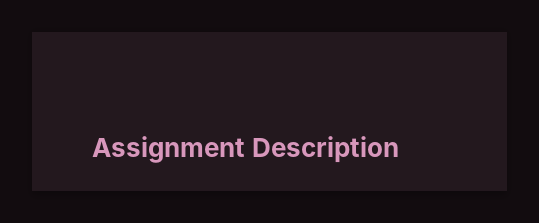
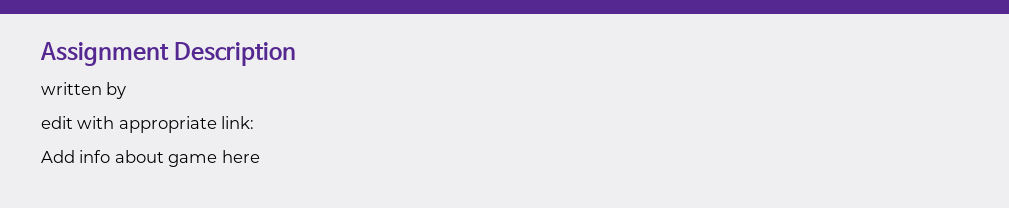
+ written by
+ edit with appropriate link:
+ Add info about game here

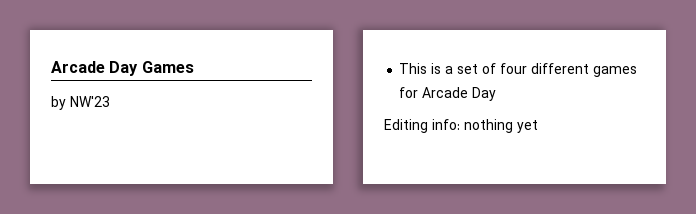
- Assignment Description
- written by
- edit with appropriate link:
- Add info about game here
+ Arcade Day Games
+ by NW'23
+ This is a set of four different games for Arcade Day
+ Editing info: nothing yet

